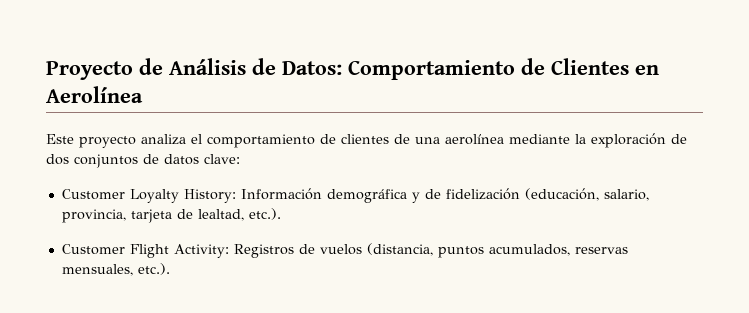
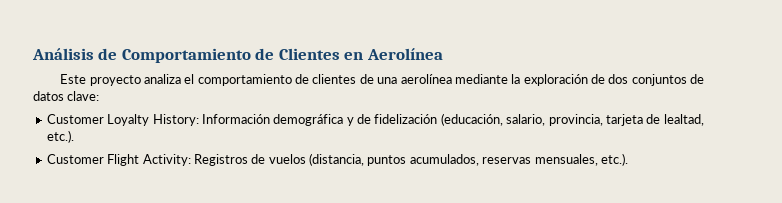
- Proyecto de Análisis de Datos: Comportamiento de Clientes en Aerolínea
+ Análisis de Comportamiento de Clientes en Aerolínea

